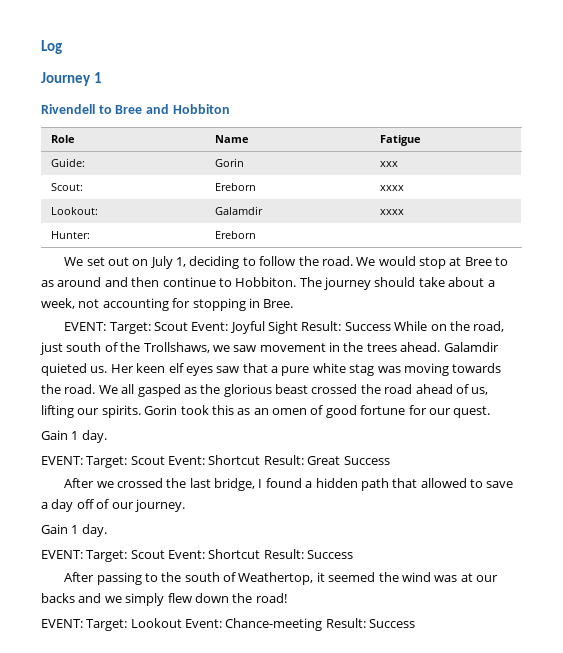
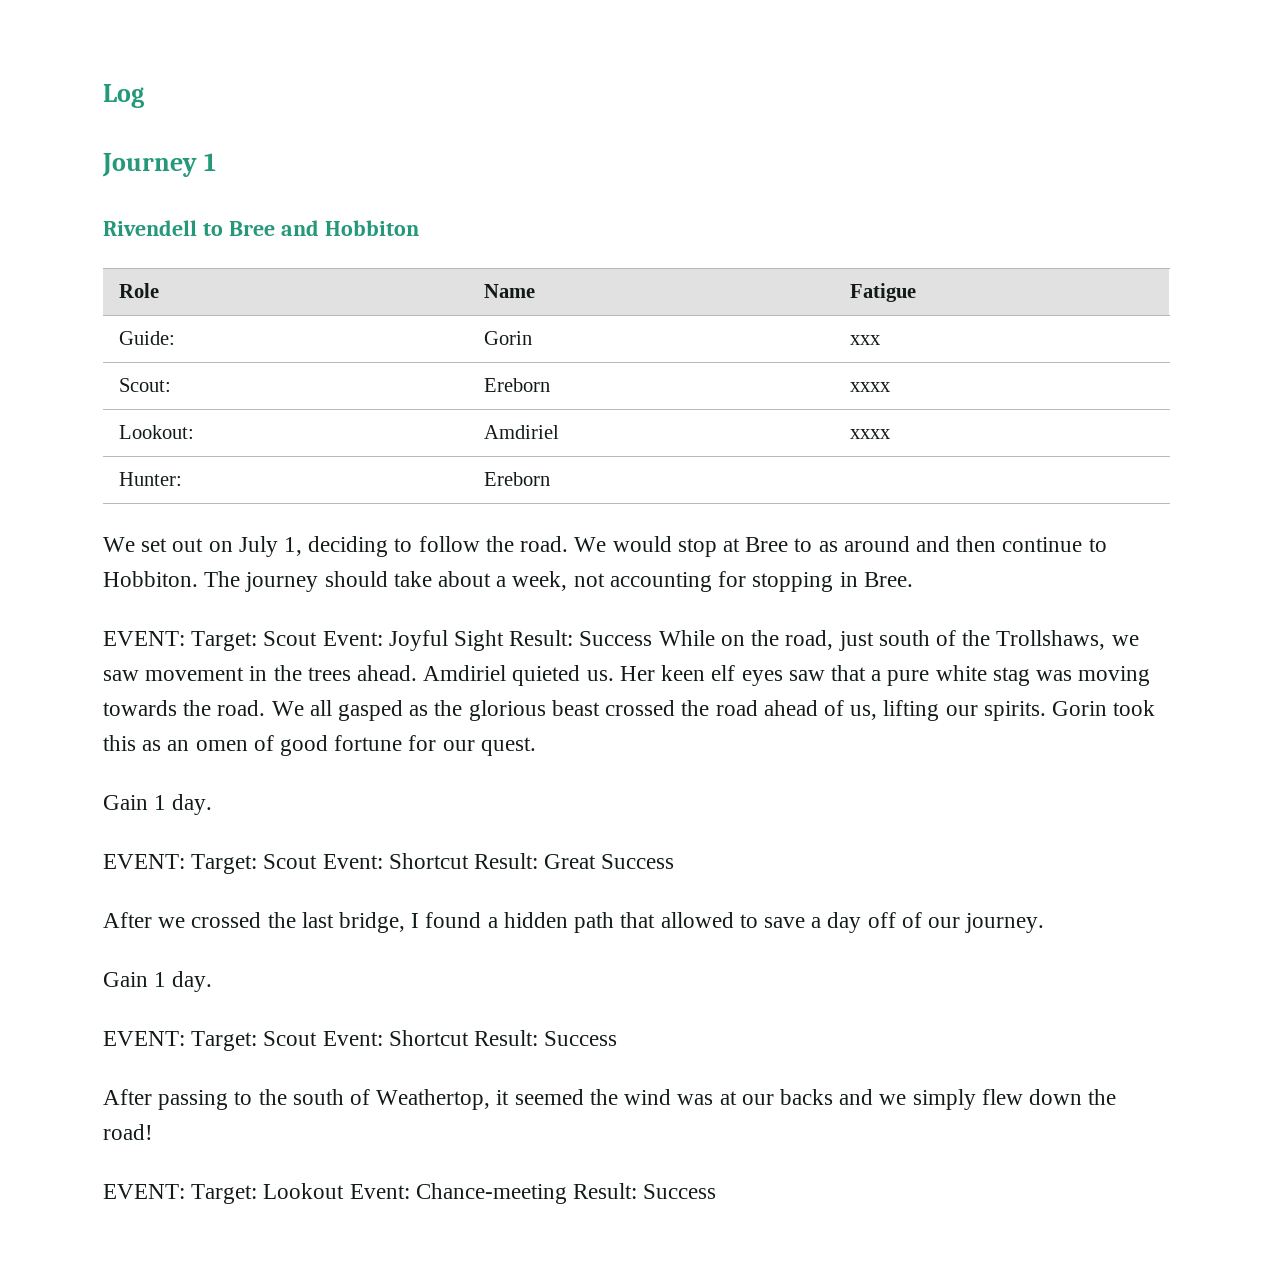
- Lookout: | Galamdir | xxxx
+ Lookout: | Amdiriel | xxxx
- Galamdir quieted us.
+ Amdiriel quieted us.

